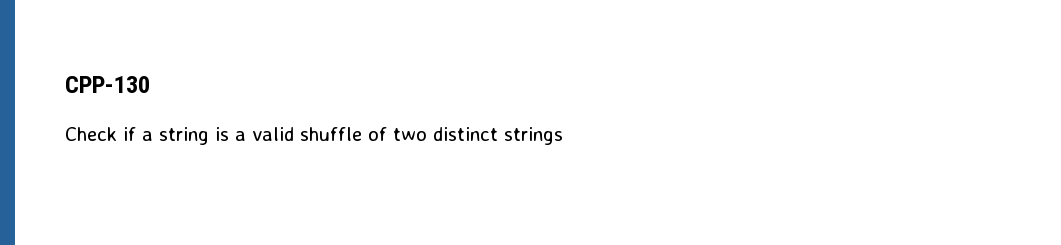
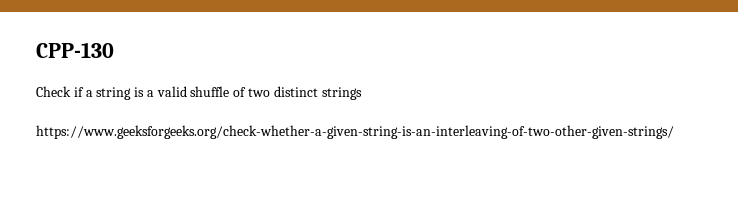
+ https://www.geeksforgeeks.org/check-whether-a-given-string-is-an-interleaving-of-two-other-given-strings/

